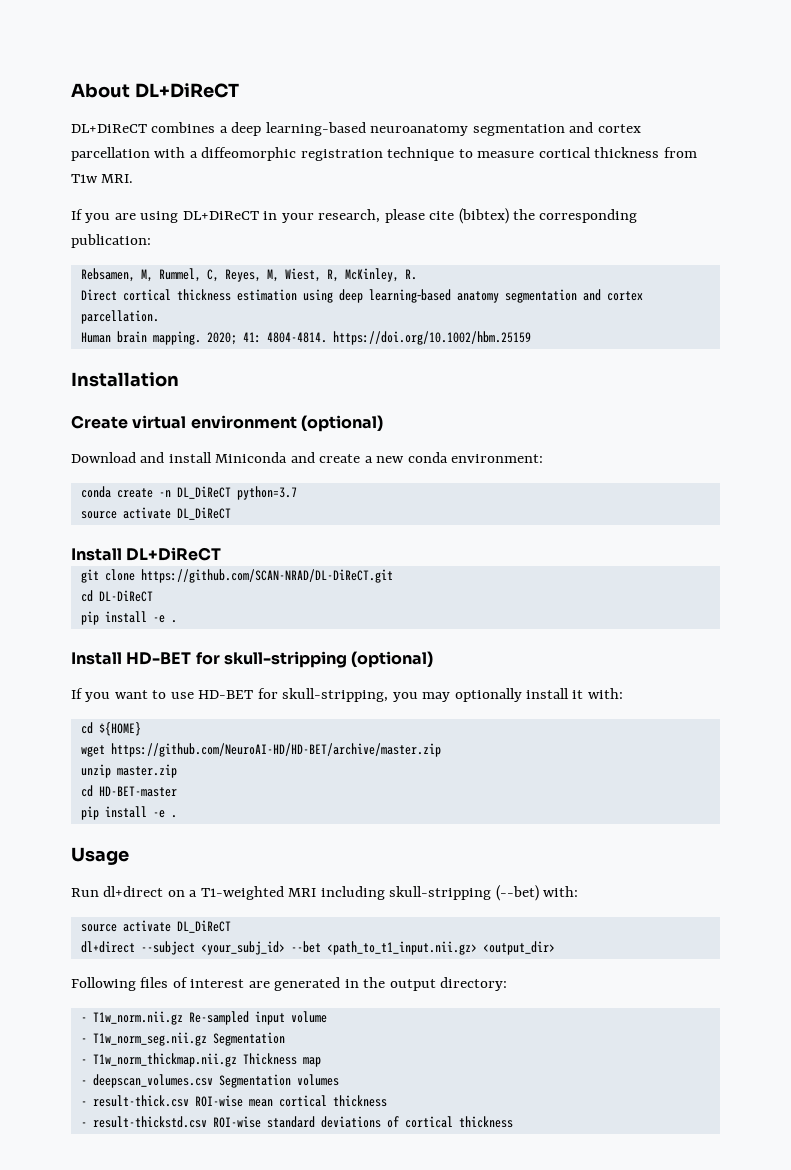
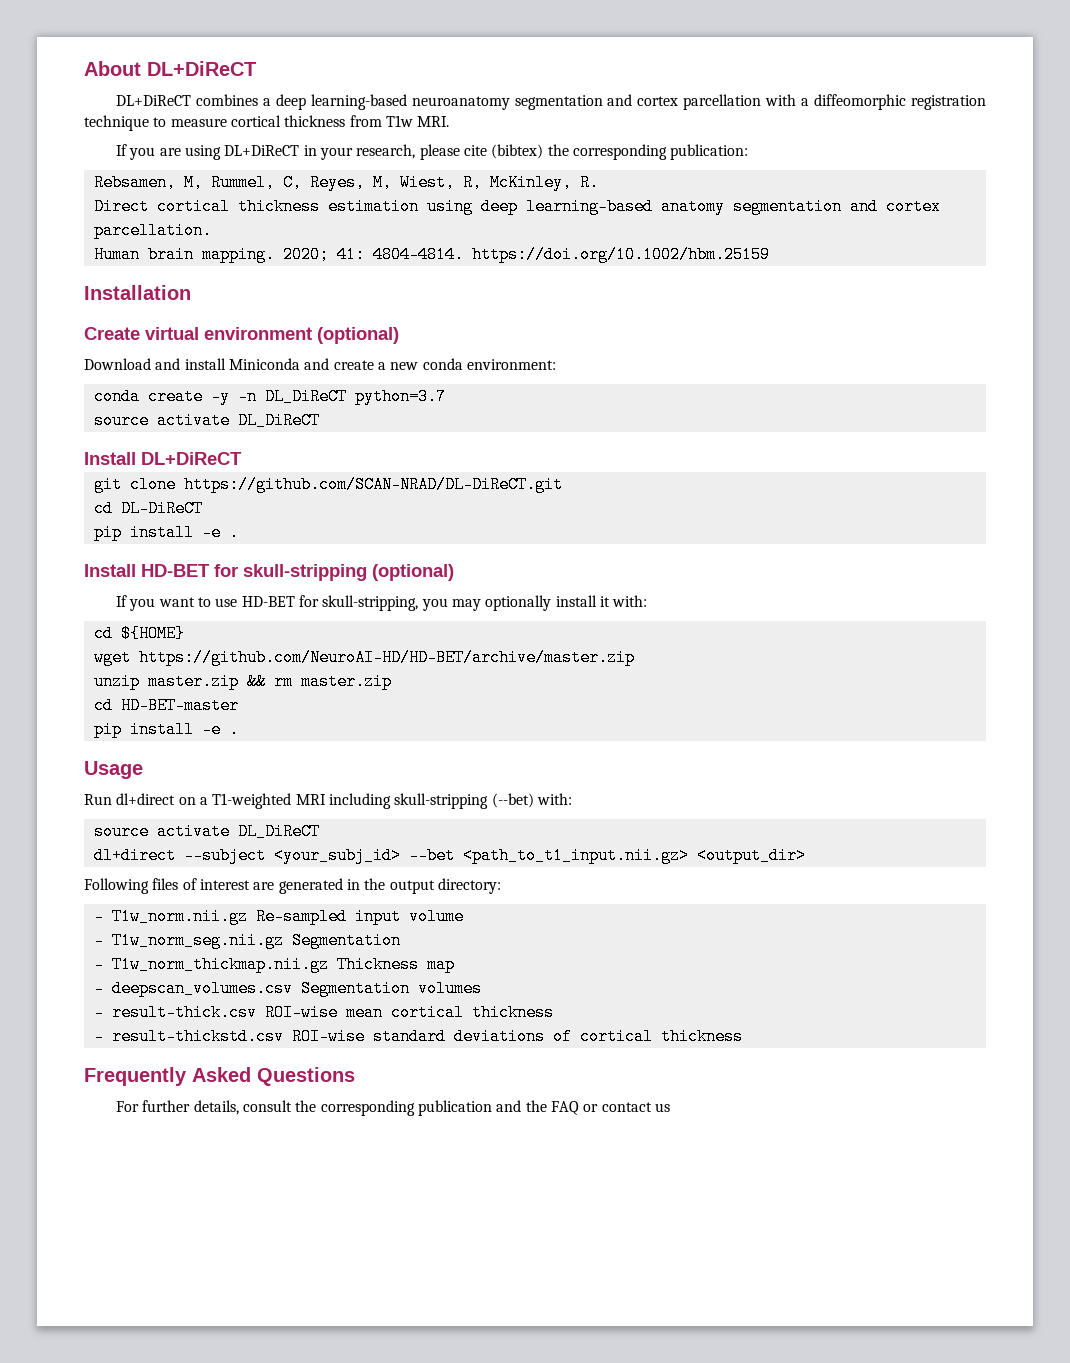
- conda create -n DL_DiReCT python=3.7
+ conda create -y -n DL_DiReCT python=3.7
- unzip master.zip
+ unzip master.zip && rm master.zip
+ Frequently Asked Questions
+ For further details, consult the corresponding publication and the FAQ or contact us

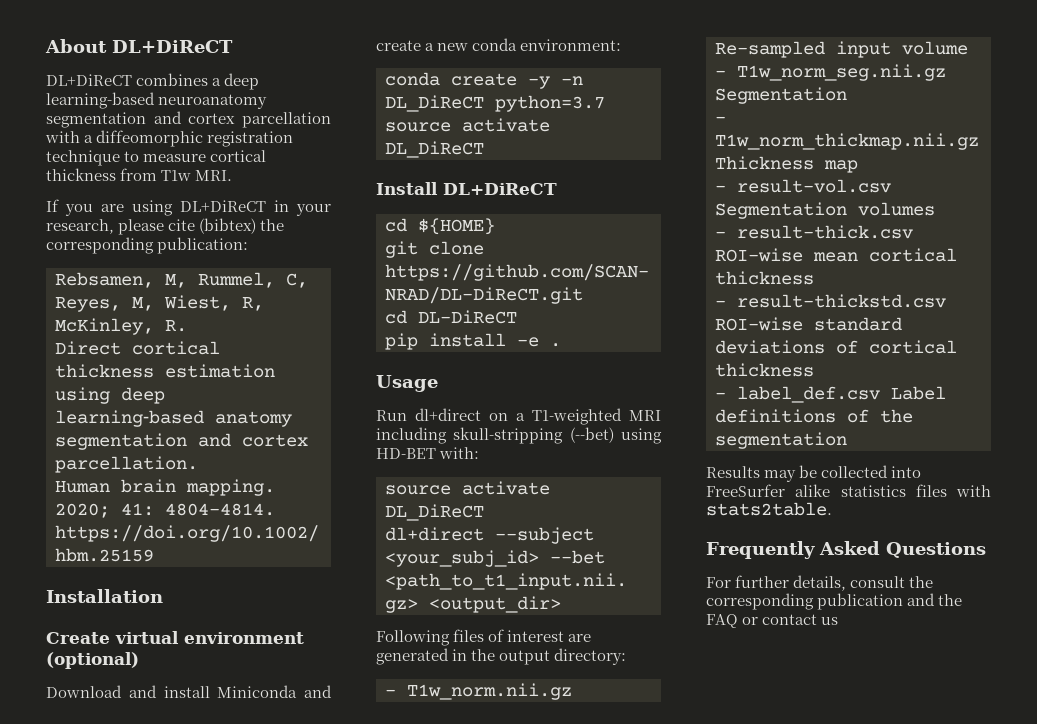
+ cd ${HOME}
- Install HD-BET for skull-stripping (optional)
- If you want to use HD-BET for skull-stripping, you may optionally install it with:
- cd ${HOME}
- wget https://github.com/NeuroAI-HD/HD-BET/archive/master.zip
- unzip master.zip && rm master.zip
- cd HD-BET-master
- pip install -e .
- Run dl+direct on a T1-weighted MRI including skull-stripping (--bet) with:
+ Run dl+direct on a T1-weighted MRI including skull-stripping (--bet) using HD-BET with:
- - deepscan_volumes.csv Segmentation volumes
+ - result-vol.csv Segmentation volumes
+ - label_def.csv Label definitions of the segmentation
+ Results may be collected into FreeSurfer alike statistics files with stats2table.

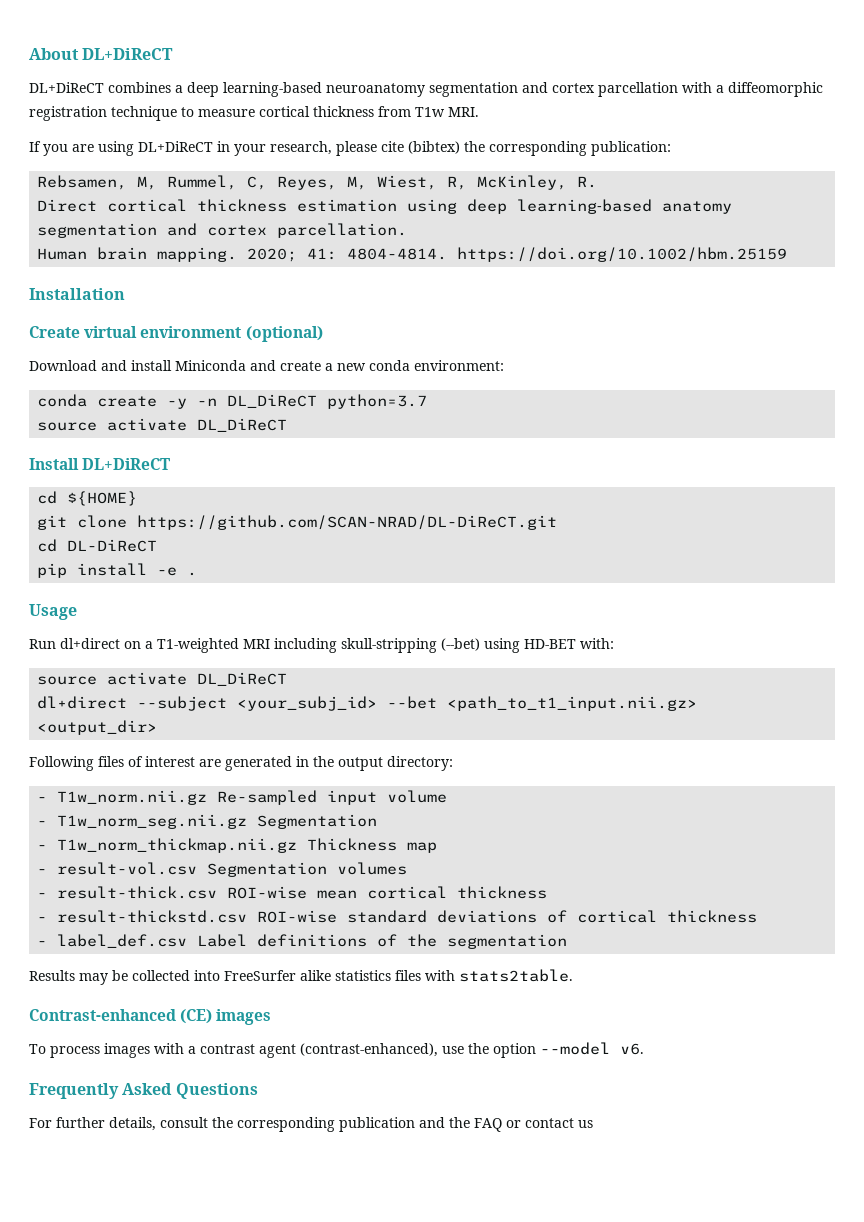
+ Contrast-enhanced (CE) images
+ To process images with a contrast agent (contrast-enhanced), use the option --model v6.

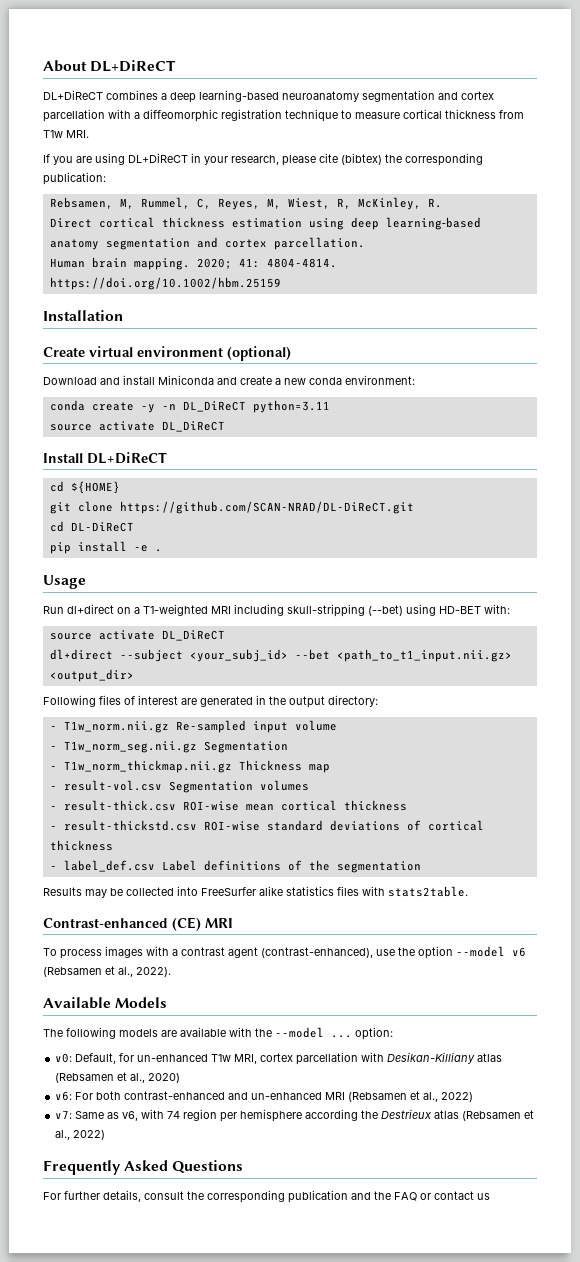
- conda create -y -n DL_DiReCT python=3.7
+ conda create -y -n DL_DiReCT python=3.11
- Contrast-enhanced (CE) images
+ Contrast-enhanced (CE) MRI
- To process images with a contrast agent (contrast-enhanced), use the option --model v6.
+ To process images with a contrast agent (contrast-enhanced), use the option --model v6 (Rebsamen et al., 2022).
+ Available Models
+ The following models are available with the --model ... option:
+ v0: Default, for un-enhanced T1w MRI, cortex parcellation with Desikan-Killiany atlas (Rebsamen et al., 2020)
+ v6: For both contrast-enhanced and un-enhanced MRI (Rebsamen et al., 2022)
+ v7: Same as v6, with 74 region per hemisphere according the Destrieux atlas (Rebsamen et al., 2022)

